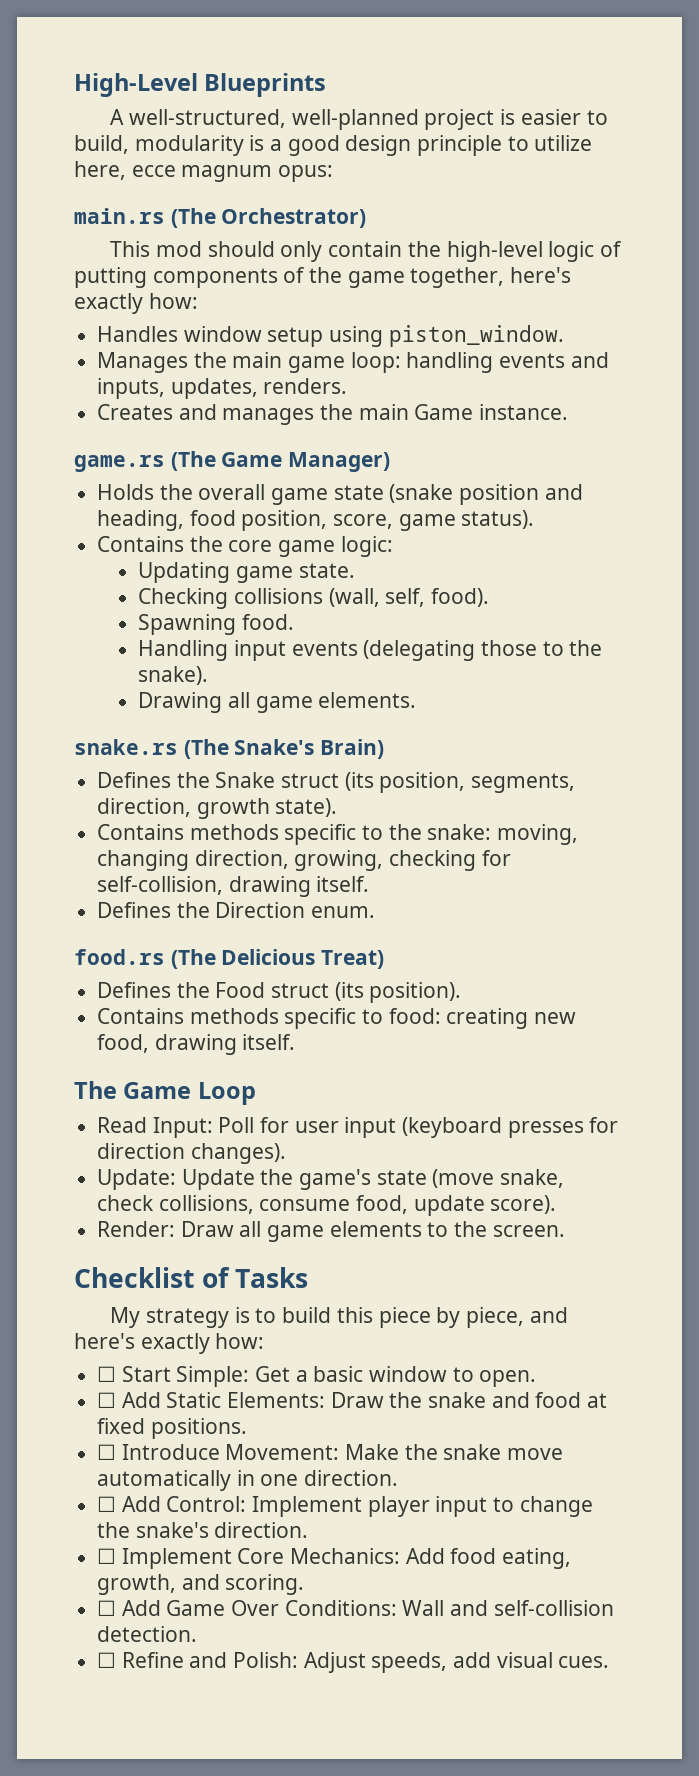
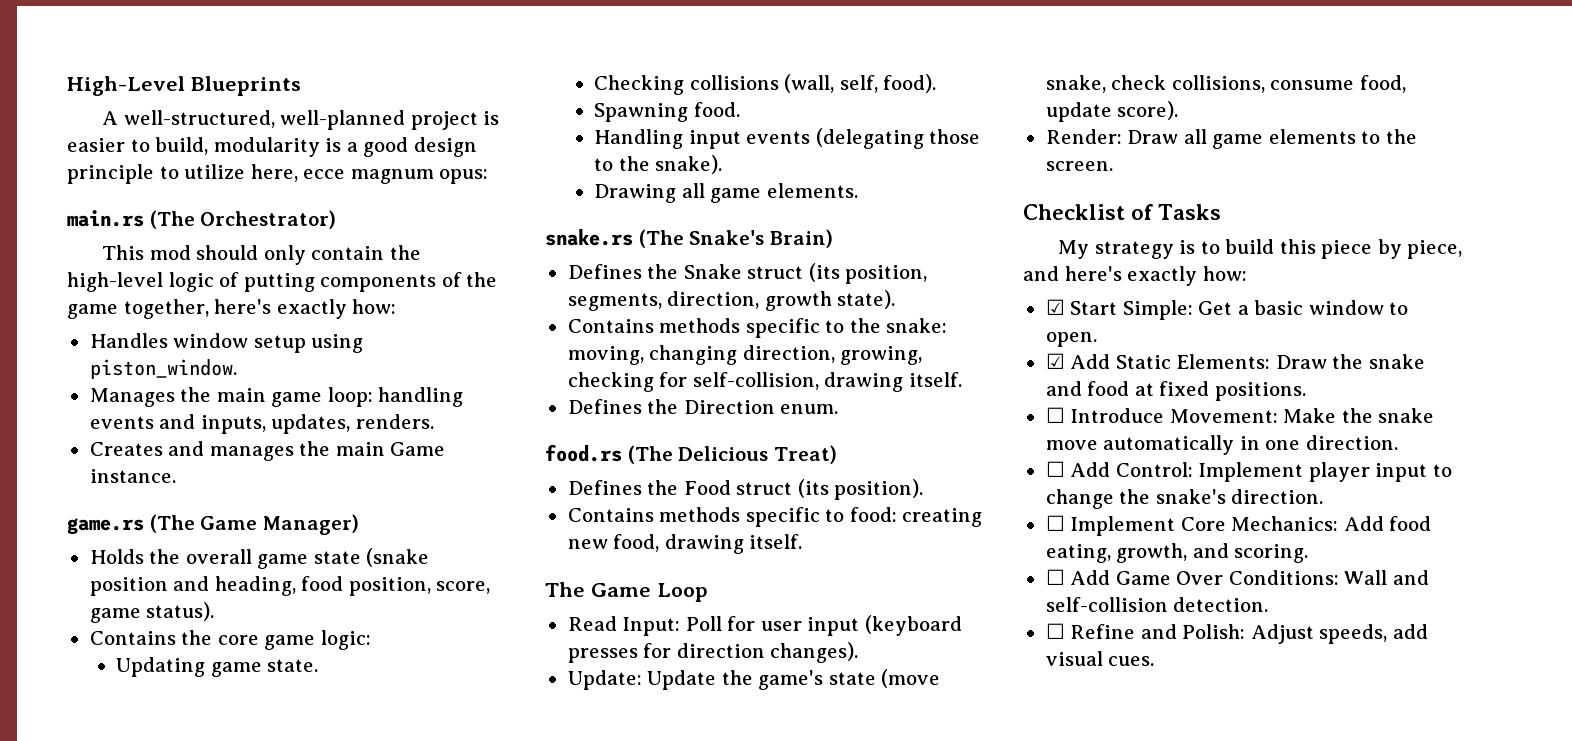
- ☐ Start Simple: Get a basic window to open.
+ ☑ Start Simple: Get a basic window to open.
- ☐ Add Static Elements: Draw the snake and food at fixed positions.
+ ☑ Add Static Elements: Draw the snake and food at fixed positions.

